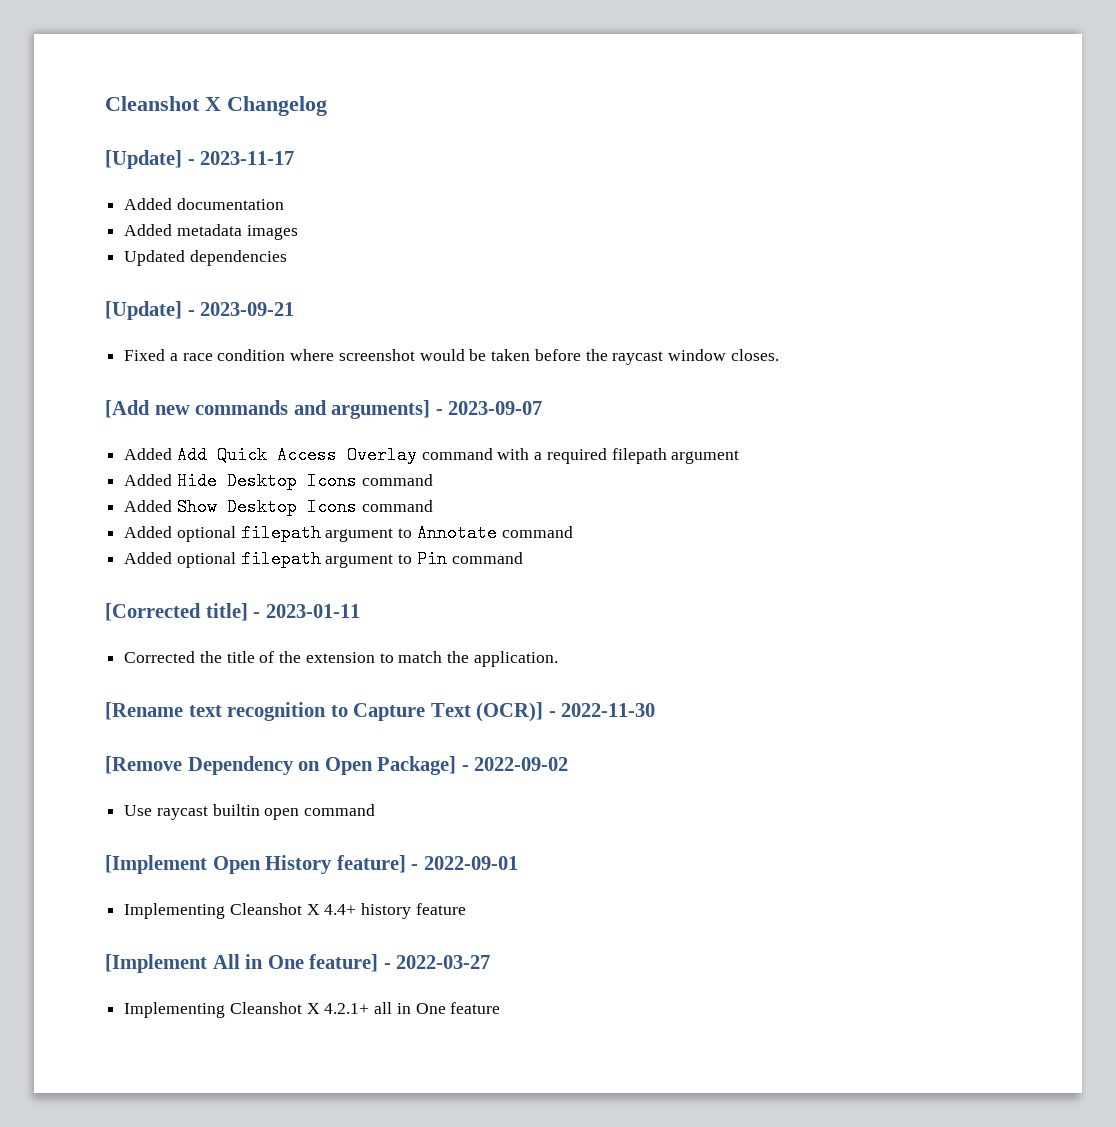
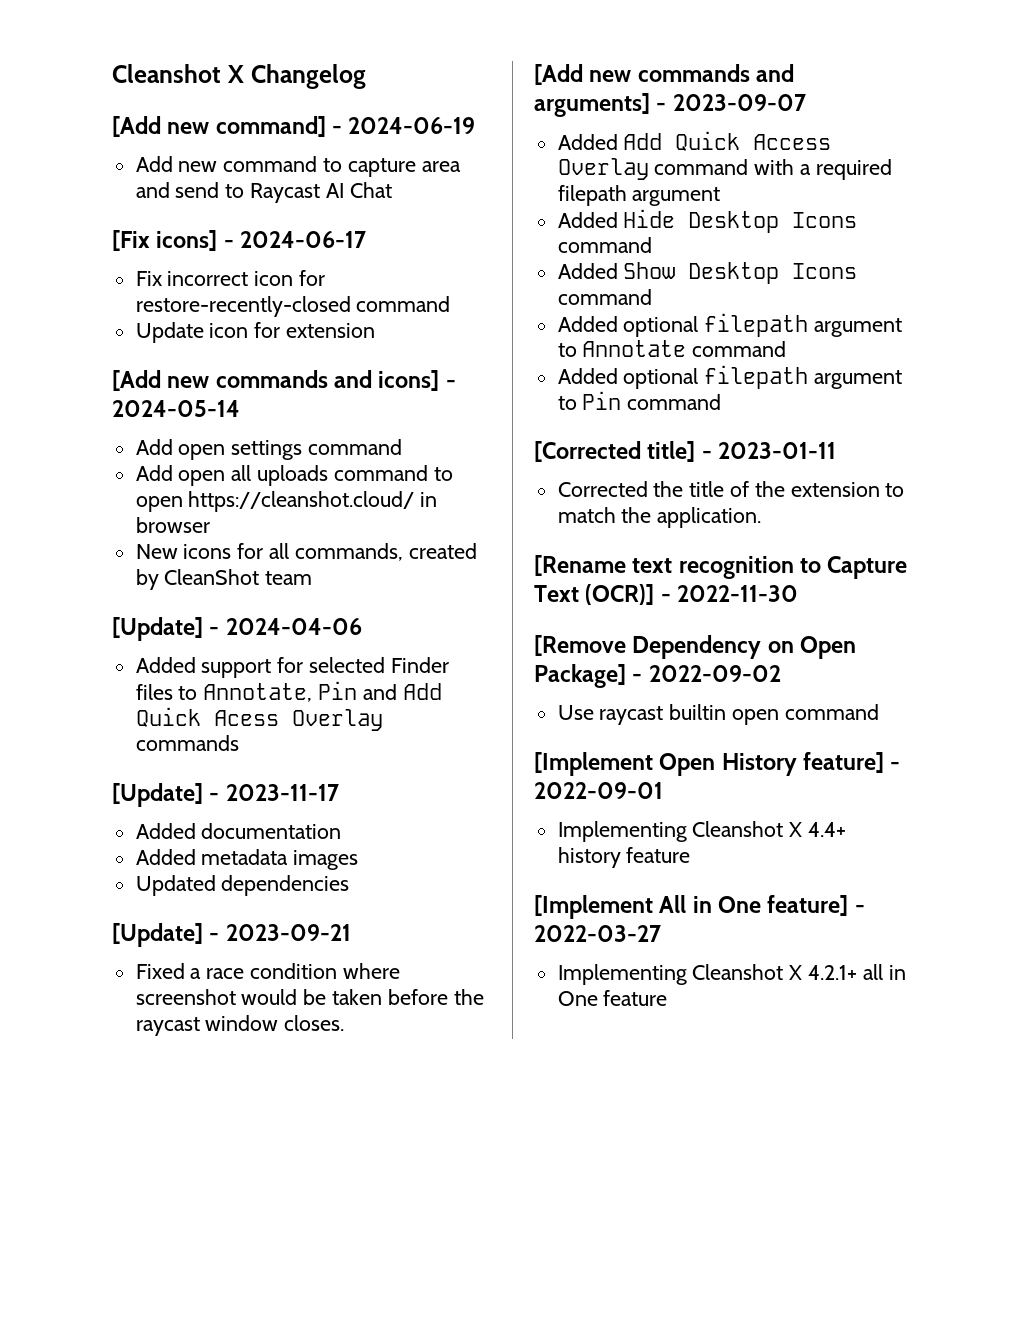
+ [Add new command] - 2024-06-19
+ Add new command to capture area and send to Raycast AI Chat
+ [Fix icons] - 2024-06-17
+ Fix incorrect icon for restore-recently-closed command
+ Update icon for extension
+ [Add new commands and icons] - 2024-05-14
+ Add open settings command
+ Add open all uploads command to open https://cleanshot.cloud/ in browser
+ New icons for all commands, created by CleanShot team
+ [Update] - 2024-04-06
+ Added support for selected Finder files to Annotate, Pin and Add Quick Acess Overlay commands

